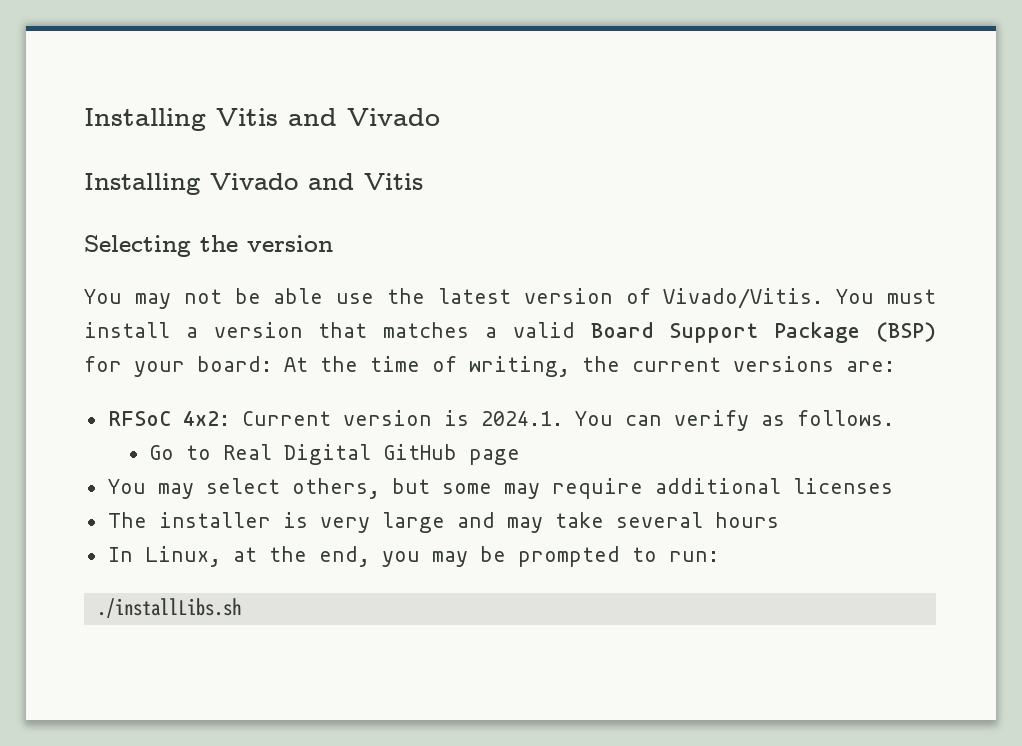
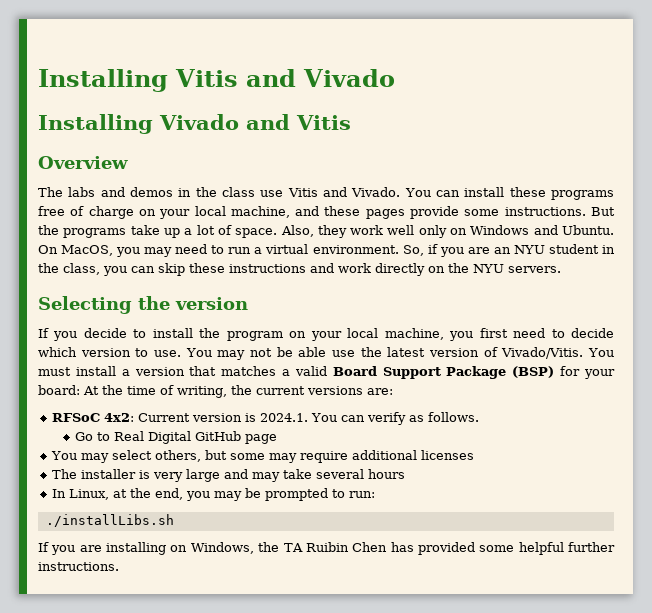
+ Overview
+ The labs and demos in the class use Vitis and Vivado. You can install these programs free of charge on your local machine, and these pages provide some instructions. But the programs take up a lot of space. Also, they work well only on Windows and Ubuntu. On MacOS, you may need to run a virtual environment. So, if you are an NYU student in the class, you can skip these instructions and work directly on the NYU servers.
  Selecting the version
- You may not be able use the latest version of Vivado/Vitis.
+ If you decide to install the program on your local machine, you first need to decide which version to use. You may not be able use the latest version of Vivado/Vitis.
+ If you are installing on Windows, the TA Ruibin Chen has provided some helpful further instructions.

